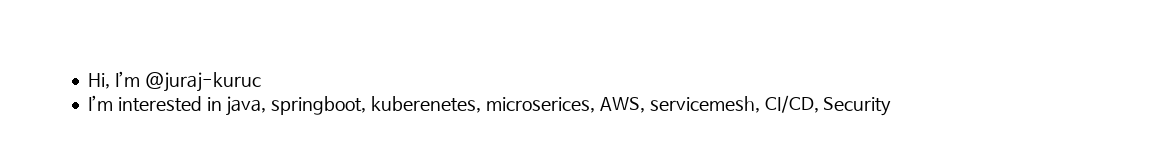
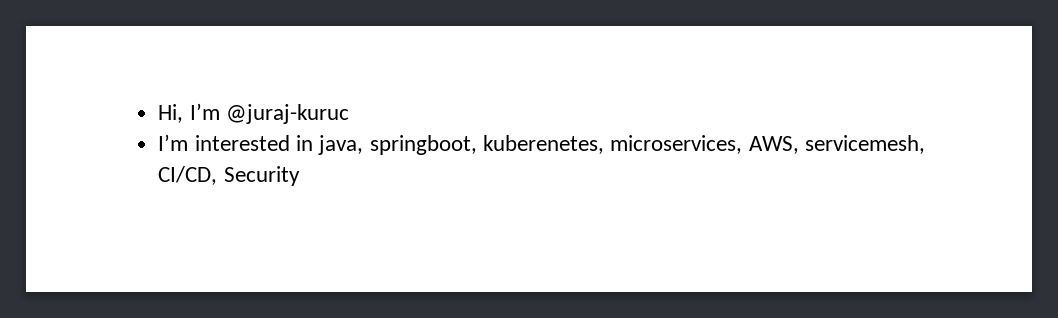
- I’m interested in java, springboot, kuberenetes, microserices, AWS, servicemesh, CI/CD, Security
+ I’m interested in java, springboot, kuberenetes, microservices, AWS, servicemesh, CI/CD, Security

